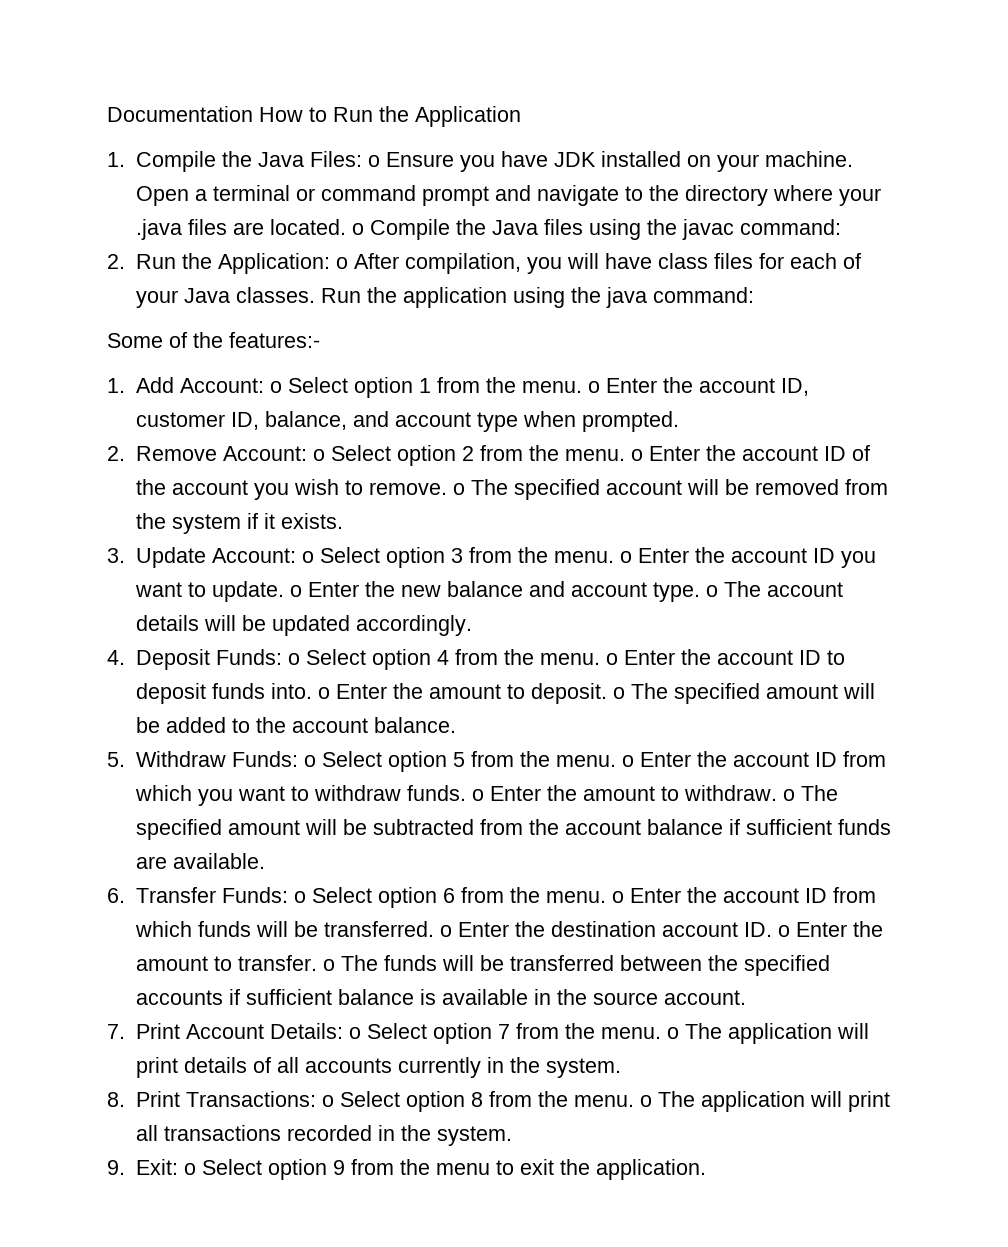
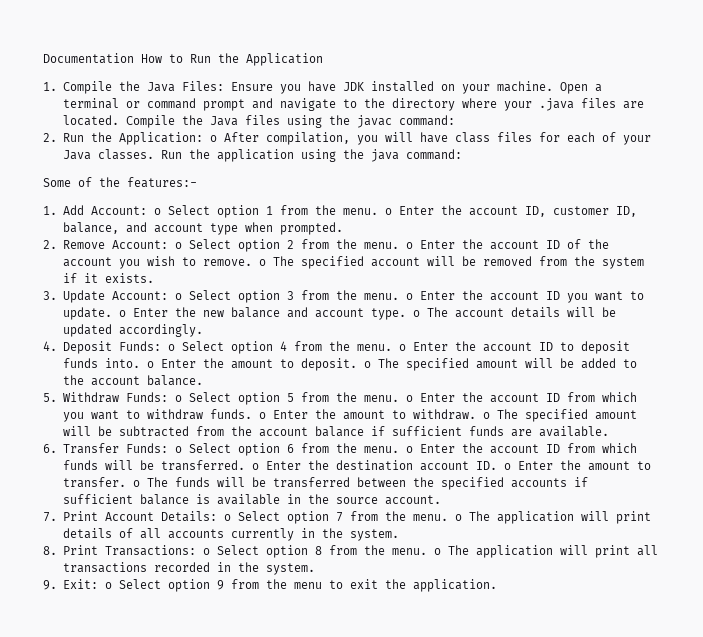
- 1. Compile the Java Files: o Ensure you have JDK installed on your machine.
+ 1. Compile the Java Files: Ensure you have JDK installed on your machine.
- Open a terminal or command prompt and navigate to the directory where your .java files are located. o Compile the Java files using the javac command:
+ Open a terminal or command prompt and navigate to the directory where your .java files are located. Compile the Java files using the javac command:

